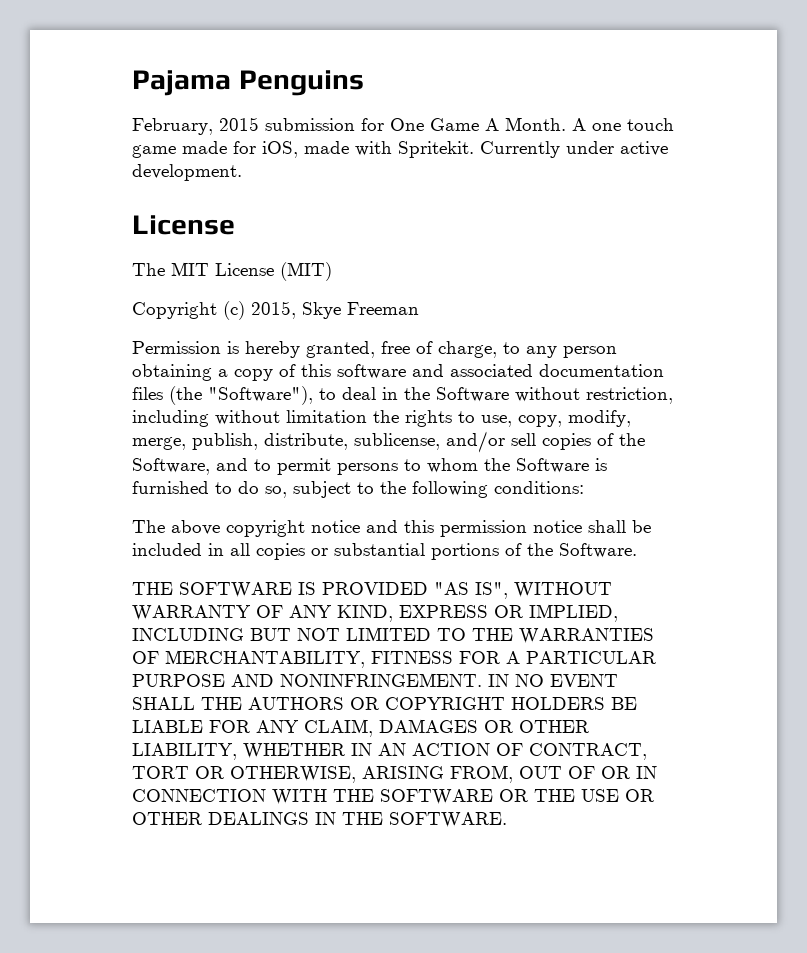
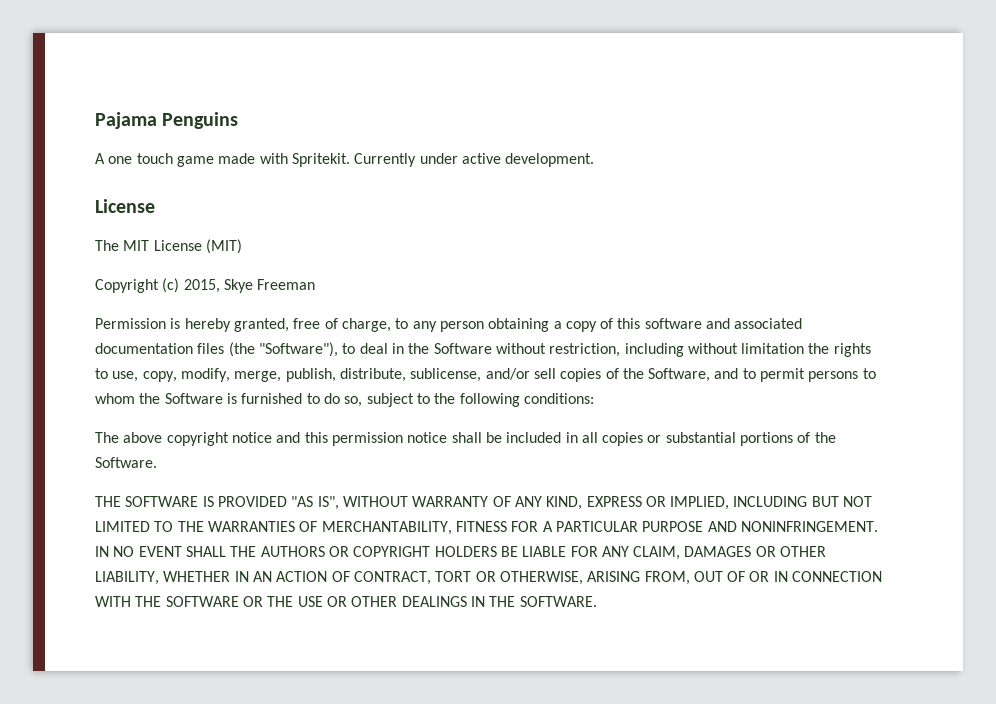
- February, 2015 submission for One Game A Month. A one touch game made for iOS, made with Spritekit.
+ A one touch game made with Spritekit.

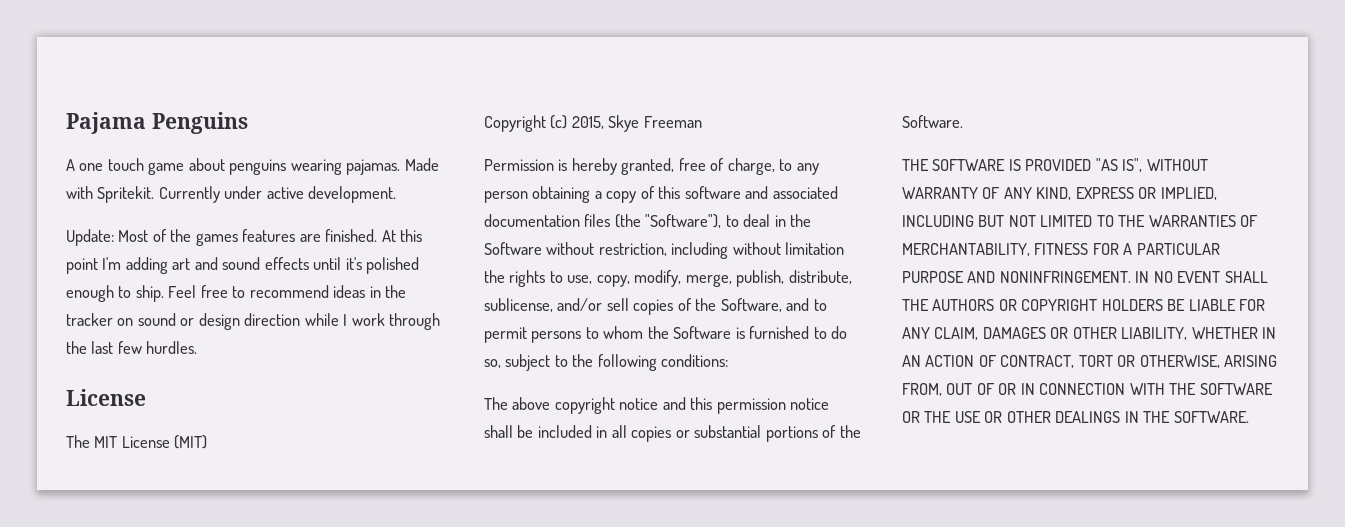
- A one touch game made with Spritekit.
+ A one touch game about penguins wearing pajamas. Made with Spritekit.
+ Update: Most of the games features are finished. At this point I'm adding art and sound effects until it's polished enough to ship. Feel free to recommend ideas in the tracker on sound or design direction while I work through the last few hurdles.

